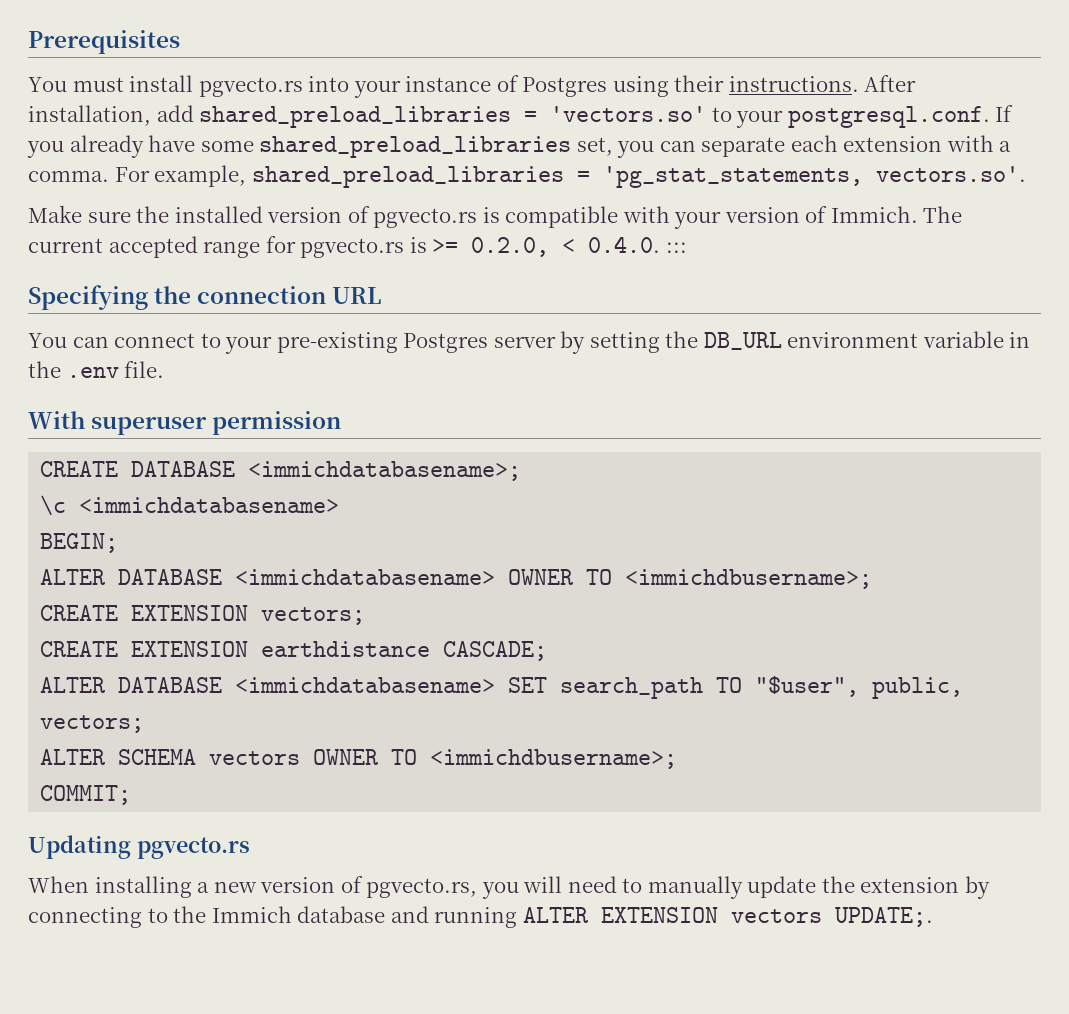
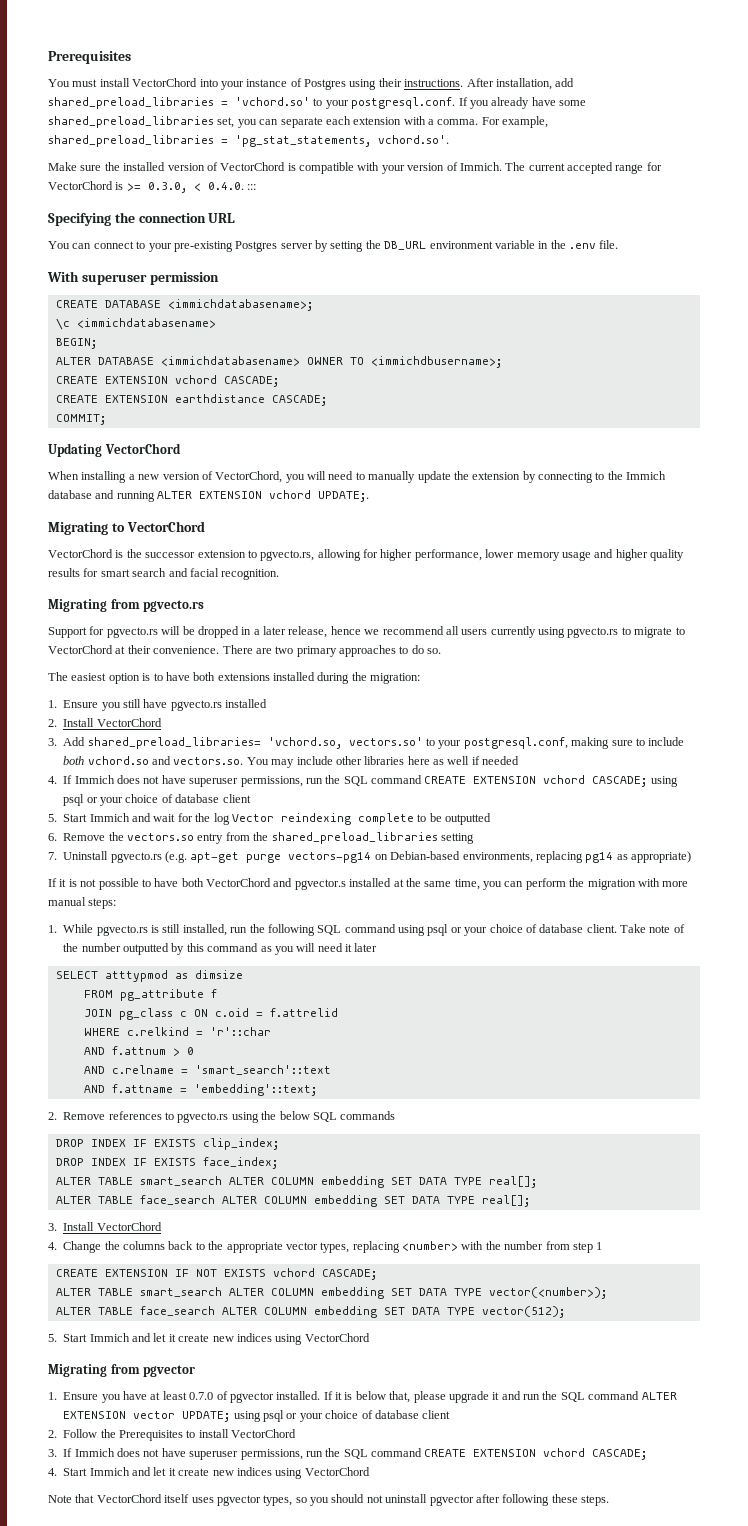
- You must install pgvecto.rs into your instance of Postgres using their instructions.
+ You must install VectorChord into your instance of Postgres using their instructions.
- After installation, add shared_preload_libraries = 'vectors.so' to your postgresql.conf. If you already have some shared_preload_libraries set, you can separate each extension with a comma.
+ After installation, add shared_preload_libraries = 'vchord.so' to your postgresql.conf. If you already have some shared_preload_libraries set, you can separate each extension with a comma.
- For example, shared_preload_libraries = 'pg_stat_statements, vectors.so'.
+ For example, shared_preload_libraries = 'pg_stat_statements, vchord.so'.
- Make sure the installed version of pgvecto.rs is compatible with your version of Immich.
+ Make sure the installed version of VectorChord is compatible with your version of Immich.
- The current accepted range for pgvecto.rs is >= 0.2.0, < 0.4.0. :::
+ The current accepted range for VectorChord is >= 0.3.0, < 0.4.0. :::
  ALTER DATABASE <immichdatabasename> OWNER TO <immichdbusername>;
- CREATE EXTENSION vectors;
+ CREATE EXTENSION vchord CASCADE;
- ALTER DATABASE <immichdatabasename> SET search_path TO "$user", public, vectors;
- ALTER SCHEMA vectors OWNER TO <immichdbusername>;
- Updating pgvecto.rs
+ Updating VectorChord
- When installing a new version of pgvecto.rs, you will need to manually update the extension by connecting to the Immich database and running ALTER EXTENSION vectors UPDATE;.
+ When installing a new version of VectorChord, you will need to manually update the extension by connecting to the Immich database and running ALTER EXTENSION vchord UPDATE;.
+ Migrating to VectorChord
+ VectorChord is the successor extension to pgvecto.rs, allowing for higher performance, lower memory usage and higher quality results for smart search and facial recognition.
+ Migrating from pgvecto.rs
+ Support for pgvecto.rs will be dropped in a later release, hence we recommend all users currently using pgvecto.rs to migrate to VectorChord at their convenience. There are two primary approaches to do so.
+ The easiest option is to have both extensions installed during the migration:
+ 1. Ensure you still have pgvecto.rs installed
+ 2. Install VectorChord
+ 3. Add shared_preload_libraries= 'vchord.so, vectors.so' to your postgresql.conf, making sure to include both vchord.so and vectors.so. You may include other libraries here as well if needed
+ 4. If Immich does not have superuser permissions, run the SQL command CREATE EXTENSION vchord CASCADE; using psql or your choice of database client
+ 5. Start Immich and wait for the log Vector reindexing complete to be outputted
+ 6. Remove the vectors.so entry from the shared_preload_libraries setting
+ 7. Uninstall pgvecto.rs (e.g. apt-get purge vectors-pg14 on Debian-based environments, replacing pg14 as appropriate)
+ If it is not possible to have both VectorChord and pgvector.s installed at the same time, you can perform the migration with more manual steps:
+ 1. While pgvecto.rs is still installed, run the following SQL command using psql or your choice of database client. Take note of the number outputted by this command as you will need it later
+ SELECT atttypmod as dimsize
+ FROM pg_attribute f
+ JOIN pg_class c ON c.oid = f.attrelid
+ WHERE c.relkind = 'r'::char
+ AND f.attnum > 0
+ AND c.relname = 'smart_search'::text
+ AND f.attname = 'embedding'::text;
+ 2. Remove references to pgvecto.rs using the below SQL commands
+ DROP INDEX IF EXISTS clip_index;
+ DROP INDEX IF EXISTS face_index;
+ ALTER TABLE smart_search ALTER COLUMN embedding SET DATA TYPE real[];
+ ALTER TABLE face_search ALTER COLUMN embedding SET DATA TYPE real[];
+ 3. Install VectorChord
+ 4. Change the columns back to the appropriate vector types, replacing <number> with the number from step 1
+ CREATE EXTENSION IF NOT EXISTS vchord CASCADE;
+ ALTER TABLE smart_search ALTER COLUMN embedding SET DATA TYPE vector(<number>);
+ ALTER TABLE face_search ALTER COLUMN embedding SET DATA TYPE vector(512);
+ 5. Start Immich and let it create new indices using VectorChord
+ Migrating from pgvector
+ 1. Ensure you have at least 0.7.0 of pgvector installed. If it is below that, please upgrade it and run the SQL command ALTER EXTENSION vector UPDATE; using psql or your choice of database client
+ 2. Follow the Prerequisites to install VectorChord
+ 3. If Immich does not have superuser permissions, run the SQL command CREATE EXTENSION vchord CASCADE;
+ 4. Start Immich and let it create new indices using VectorChord
+ Note that VectorChord itself uses pgvector types, so you should not uninstall pgvector after following these steps.

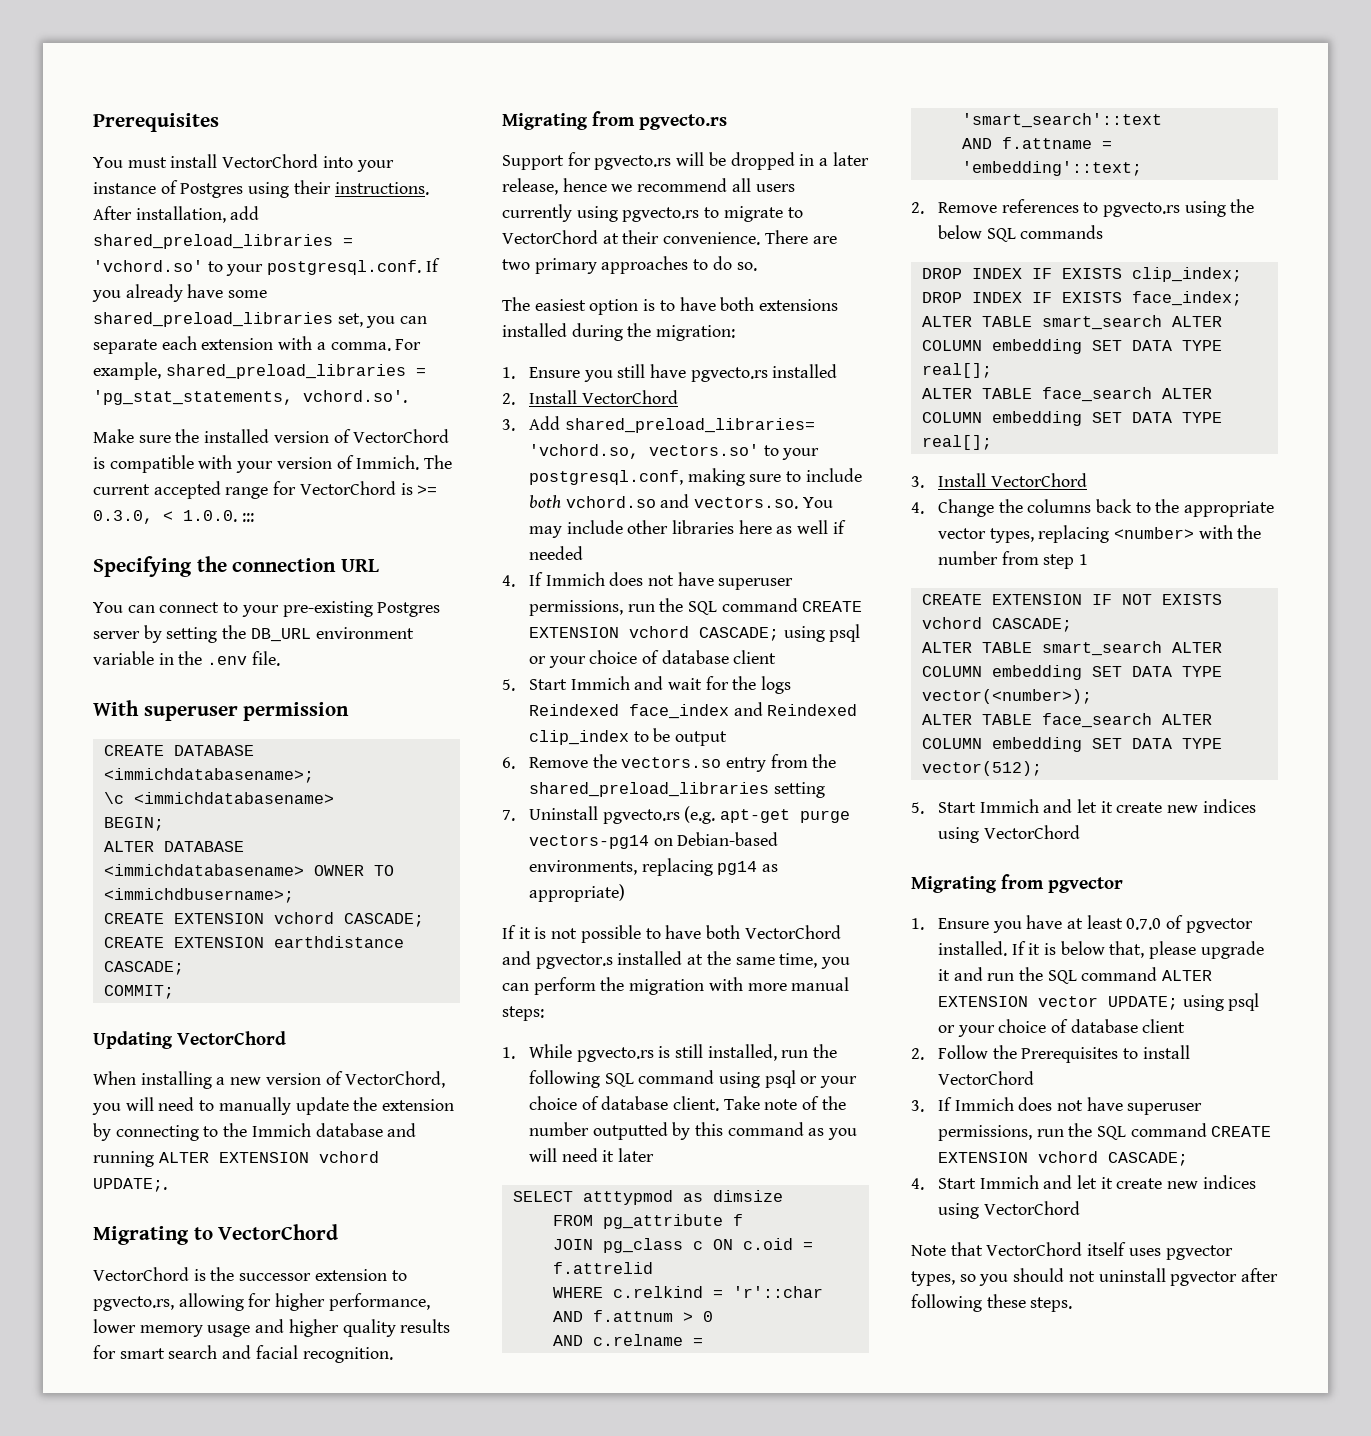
- The current accepted range for VectorChord is >= 0.3.0, < 0.4.0. :::
+ The current accepted range for VectorChord is >= 0.3.0, < 1.0.0. :::
- 5. Start Immich and wait for the log Vector reindexing complete to be outputted
+ 5. Start Immich and wait for the logs Reindexed face_index and Reindexed clip_index to be output

